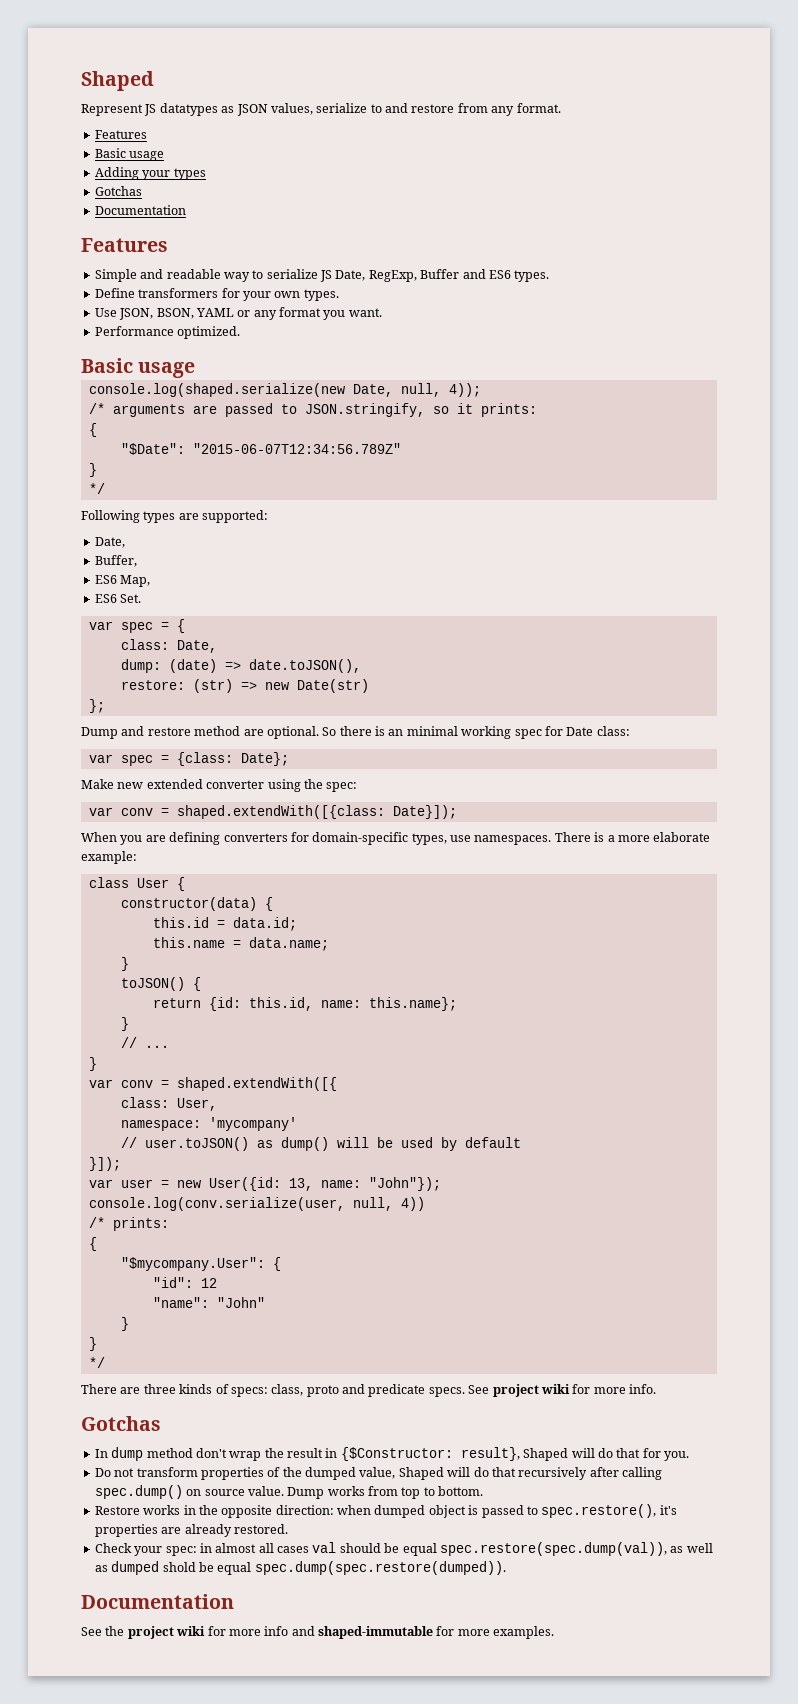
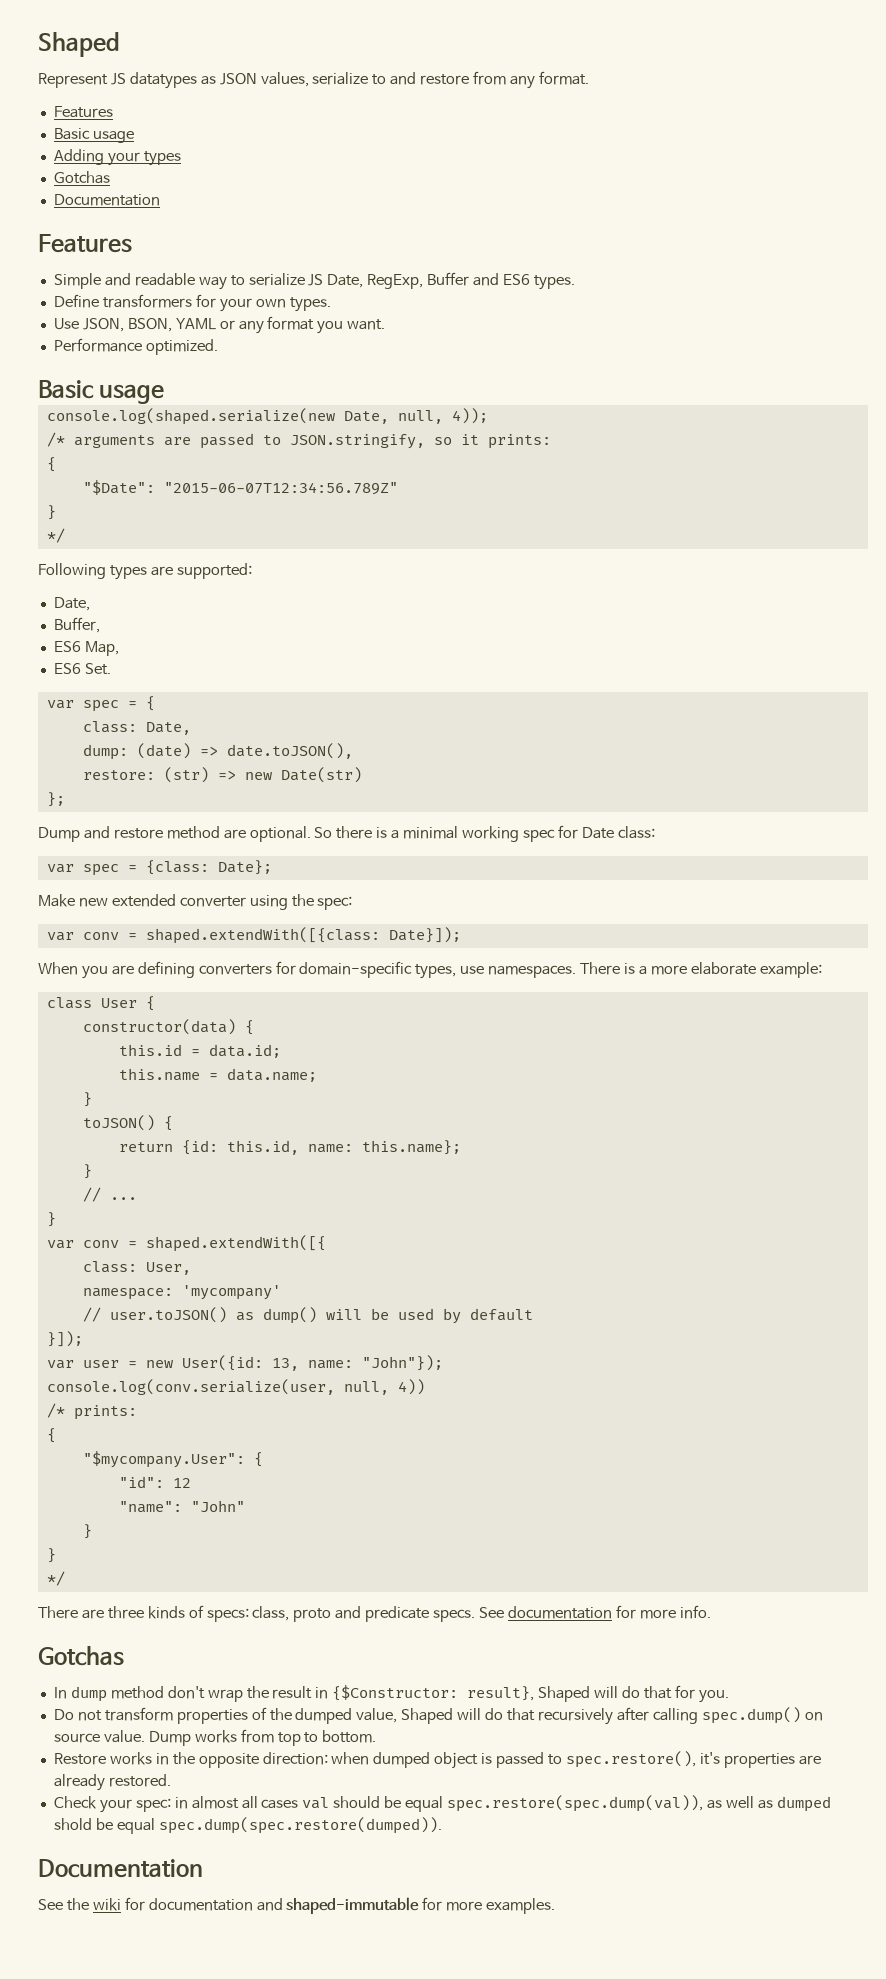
- So there is an minimal working spec for Date class:
+ So there is a minimal working spec for Date class:
- See project wiki for more info.
+ See documentation for more info.
- See the project wiki for more info and shaped-immutable for more examples.
+ See the wiki for documentation and shaped-immutable for more examples.

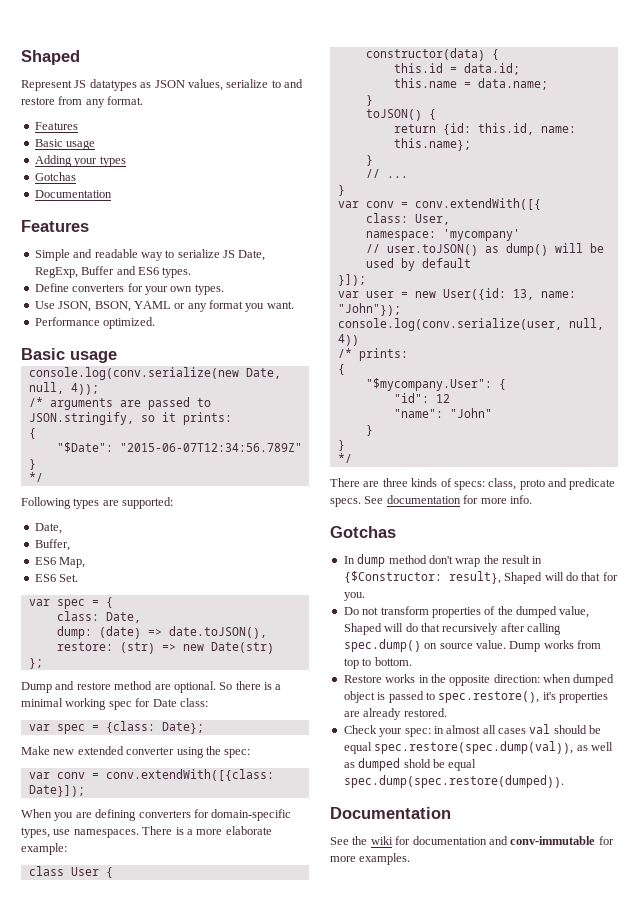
- Define transformers for your own types.
+ Define converters for your own types.
- console.log(shaped.serialize(new Date, null, 4));
+ console.log(conv.serialize(new Date, null, 4));
- var conv = shaped.extendWith([{class: Date}]);
+ var conv = conv.extendWith([{class: Date}]);
- var conv = shaped.extendWith([{
+ var conv = conv.extendWith([{
- See the wiki for documentation and shaped-immutable for more examples.
+ See the wiki for documentation and conv-immutable for more examples.

